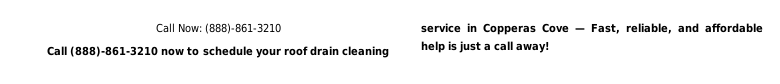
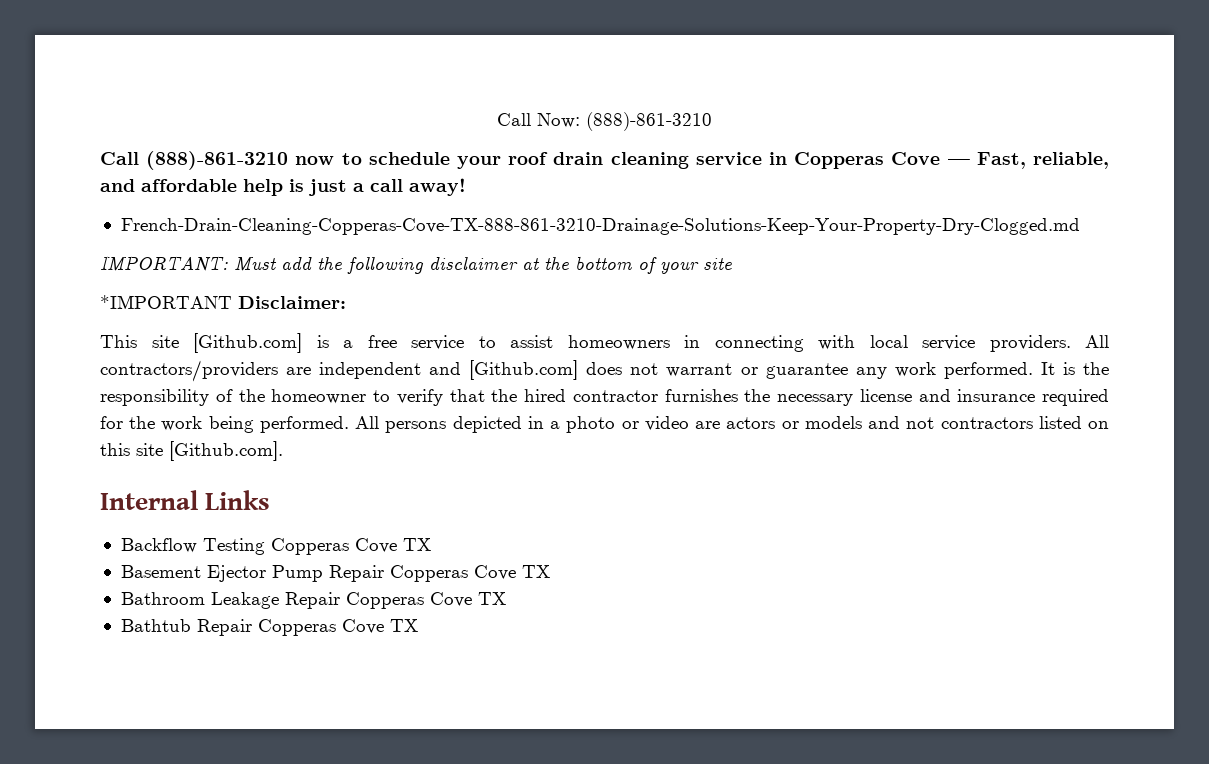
+ French-Drain-Cleaning-Copperas-Cove-TX-888-861-3210-Drainage-Solutions-Keep-Your-Property-Dry-Clogged.md
+ IMPORTANT: Must add the following disclaimer at the bottom of your site
+ *IMPORTANT Disclaimer:
+ This site [Github.com] is a free service to assist homeowners in connecting with local service providers. All contractors/providers are independent and [Github.com] does not warrant or guarantee any work performed. It is the responsibility of the homeowner to verify that the hired contractor furnishes the necessary license and insurance required for the work being performed. All persons depicted in a photo or video are actors or models and not contractors listed on this site [Github.com].
+ Internal Links
+ Backflow Testing Copperas Cove TX
+ Basement Ejector Pump Repair Copperas Cove TX
+ Bathroom Leakage Repair Copperas Cove TX
+ Bathtub Repair Copperas Cove TX

